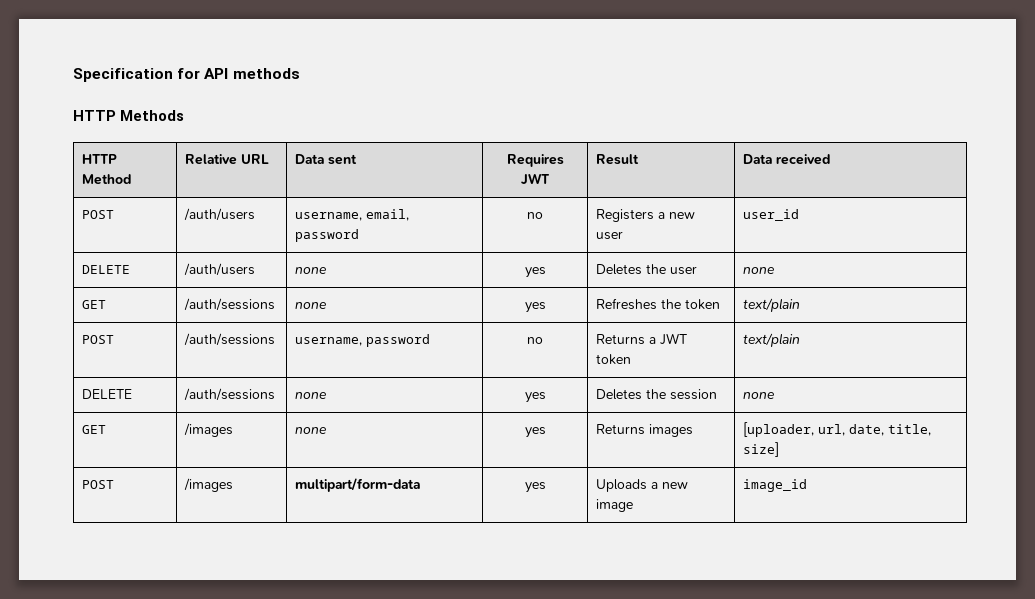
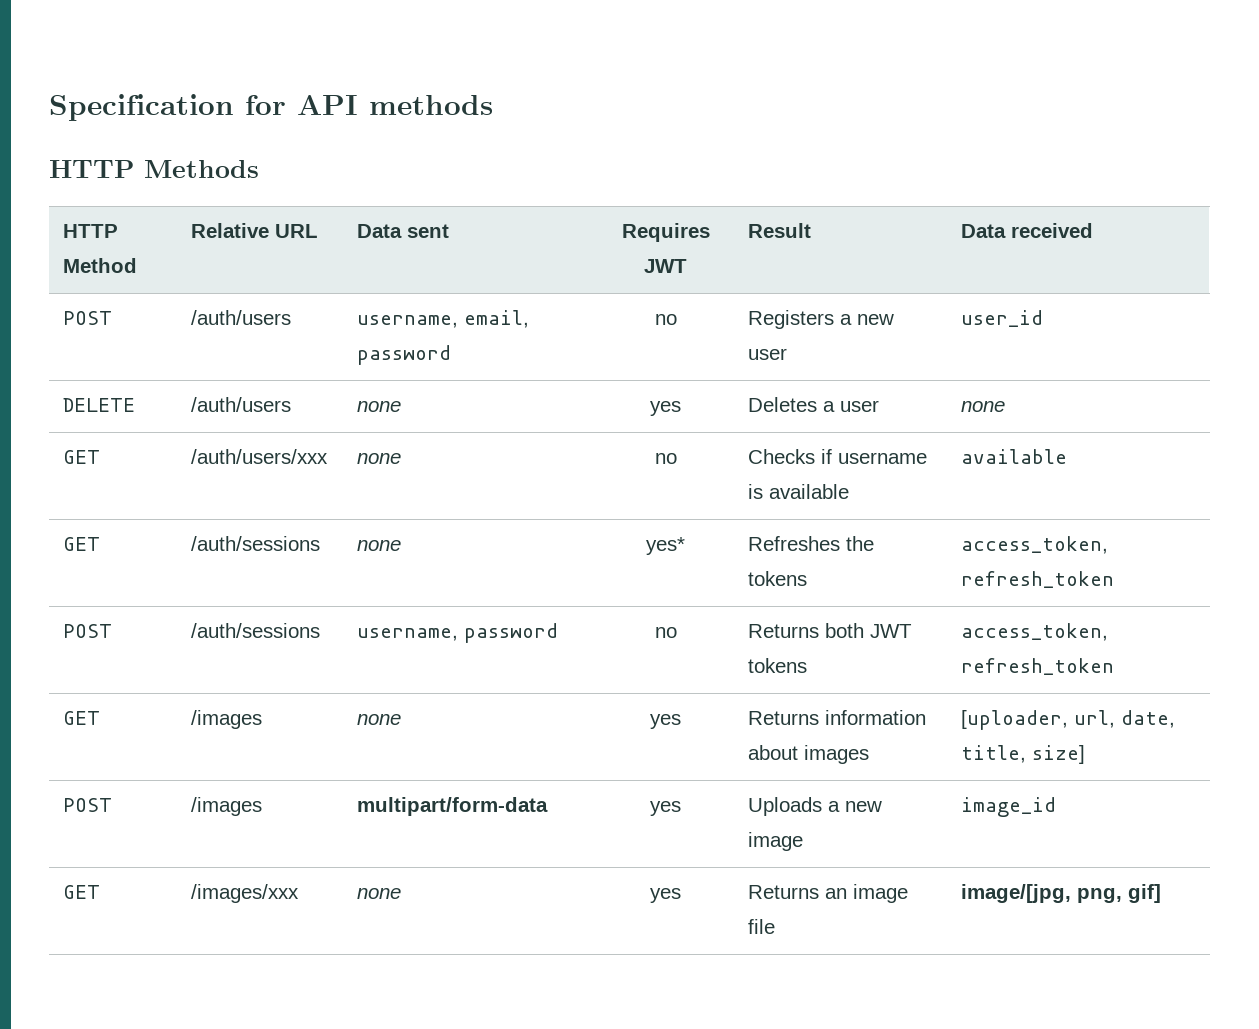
- DELETE | /auth/users | none | yes | Deletes the user | none
+ DELETE | /auth/users | none | yes | Deletes a user | none
+ GET | /auth/users/xxx | none | no | Checks if username is available | available
- GET | /auth/sessions | none | yes | Refreshes the token | text/plain
+ GET | /auth/sessions | none | yes* | Refreshes the tokens | access_token, refresh_token
- POST | /auth/sessions | username, password | no | Returns a JWT token | text/plain
- DELETE | /auth/sessions | none | yes | Deletes the session | none
+ POST | /auth/sessions | username, password | no | Returns both JWT tokens | access_token, refresh_token
- GET | /images | none | yes | Returns images | [uploader, url, date, title, size]
+ GET | /images | none | yes | Returns information about images | [uploader, url, date, title, size]
+ GET | /images/xxx | none | yes | Returns an image file | image/[jpg, png, gif]

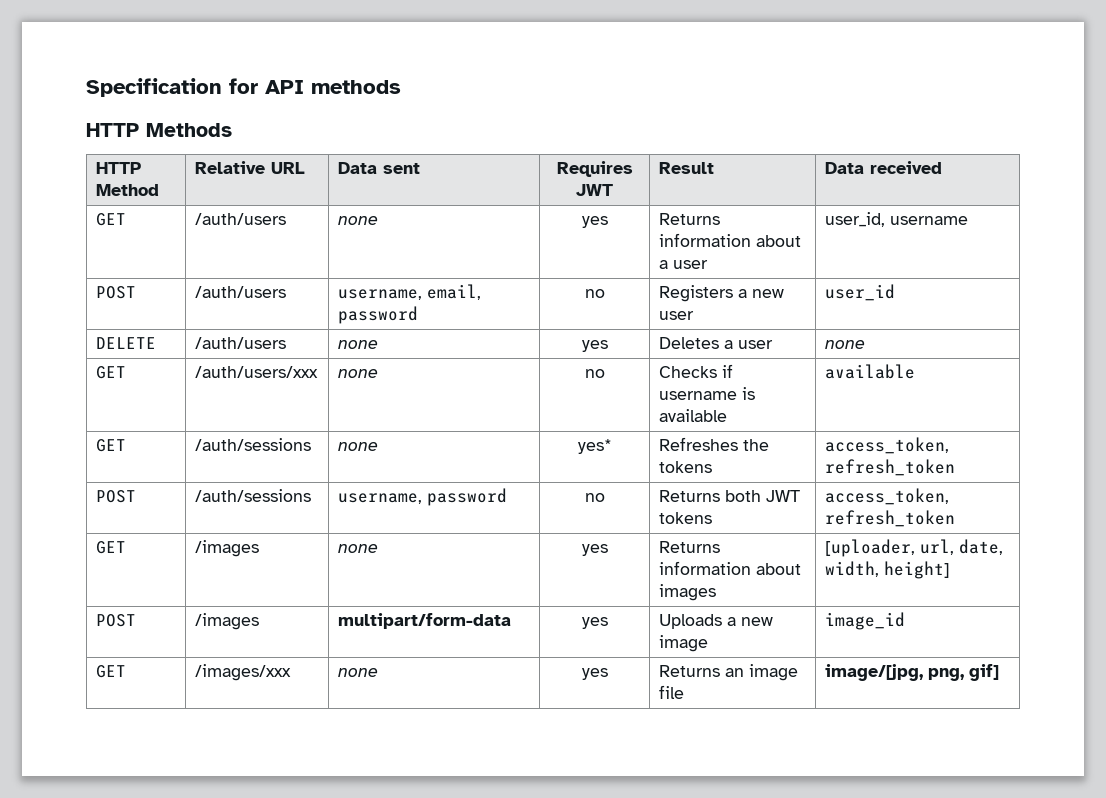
+ GET | /auth/users | none | yes | Returns information about a user | user_id, username
- GET | /images | none | yes | Returns information about images | [uploader, url, date, title, size]
+ GET | /images | none | yes | Returns information about images | [uploader, url, date, width, height]

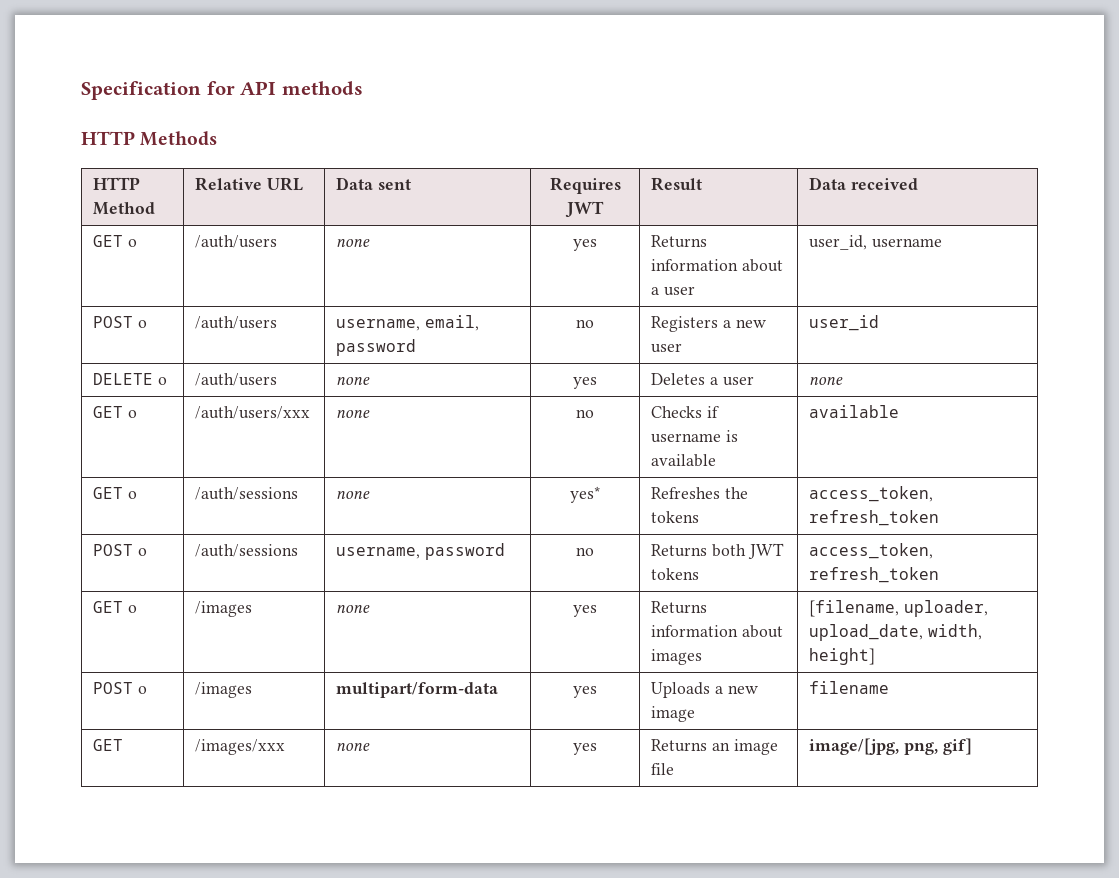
- GET | /auth/users | none | yes | Returns information about a user | user_id, username
+ GET o | /auth/users | none | yes | Returns information about a user | user_id, username
- POST | /auth/users | username, email, password | no | Registers a new user | user_id
+ POST o | /auth/users | username, email, password | no | Registers a new user | user_id
- DELETE | /auth/users | none | yes | Deletes a user | none
+ DELETE o | /auth/users | none | yes | Deletes a user | none
- GET | /auth/users/xxx | none | no | Checks if username is available | available
+ GET o | /auth/users/xxx | none | no | Checks if username is available | available
- GET | /auth/sessions | none | yes* | Refreshes the tokens | access_token, refresh_token
+ GET o | /auth/sessions | none | yes* | Refreshes the tokens | access_token, refresh_token
- POST | /auth/sessions | username, password | no | Returns both JWT tokens | access_token, refresh_token
+ POST o | /auth/sessions | username, password | no | Returns both JWT tokens | access_token, refresh_token
- GET | /images | none | yes | Returns information about images | [uploader, url, date, width, height]
+ GET o | /images | none | yes | Returns information about images | [filename, uploader, upload_date, width, height]
- POST | /images | multipart/form-data | yes | Uploads a new image | image_id
+ POST o | /images | multipart/form-data | yes | Uploads a new image | filename

